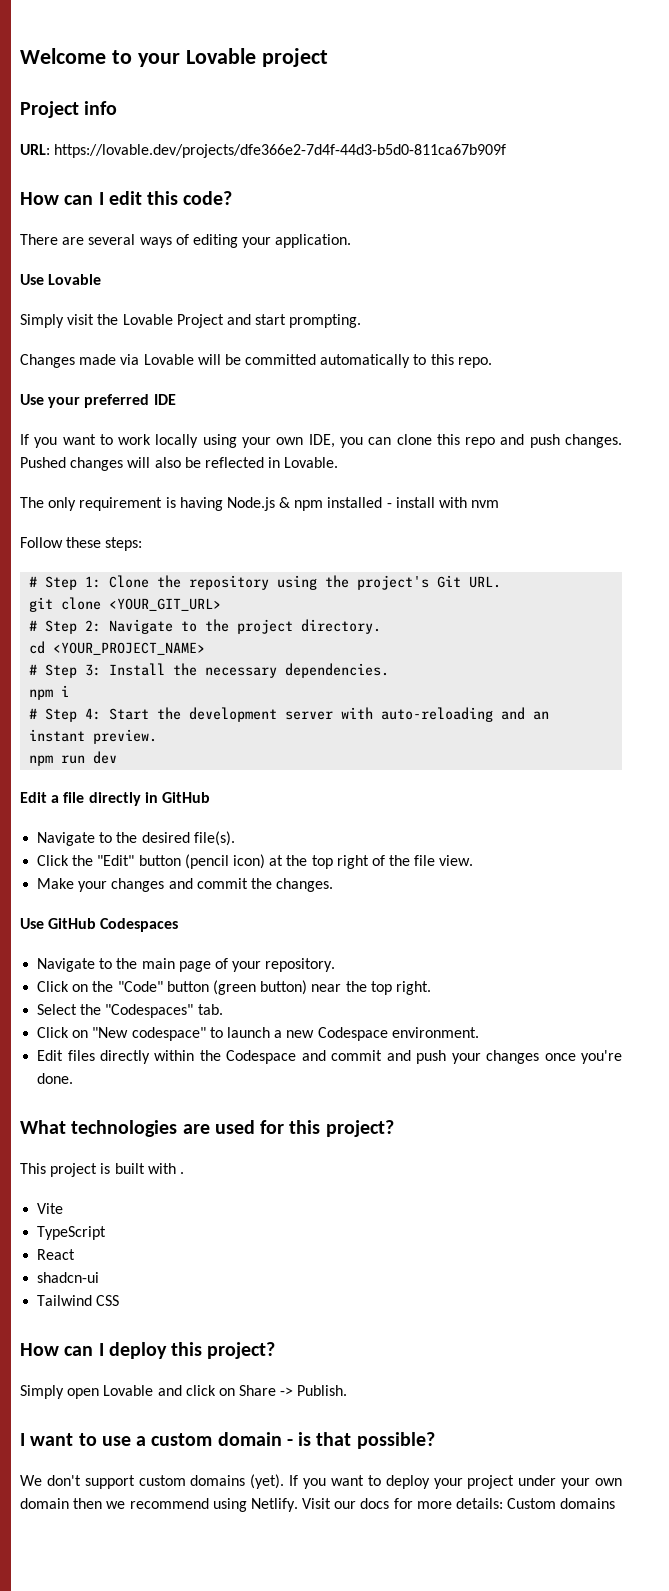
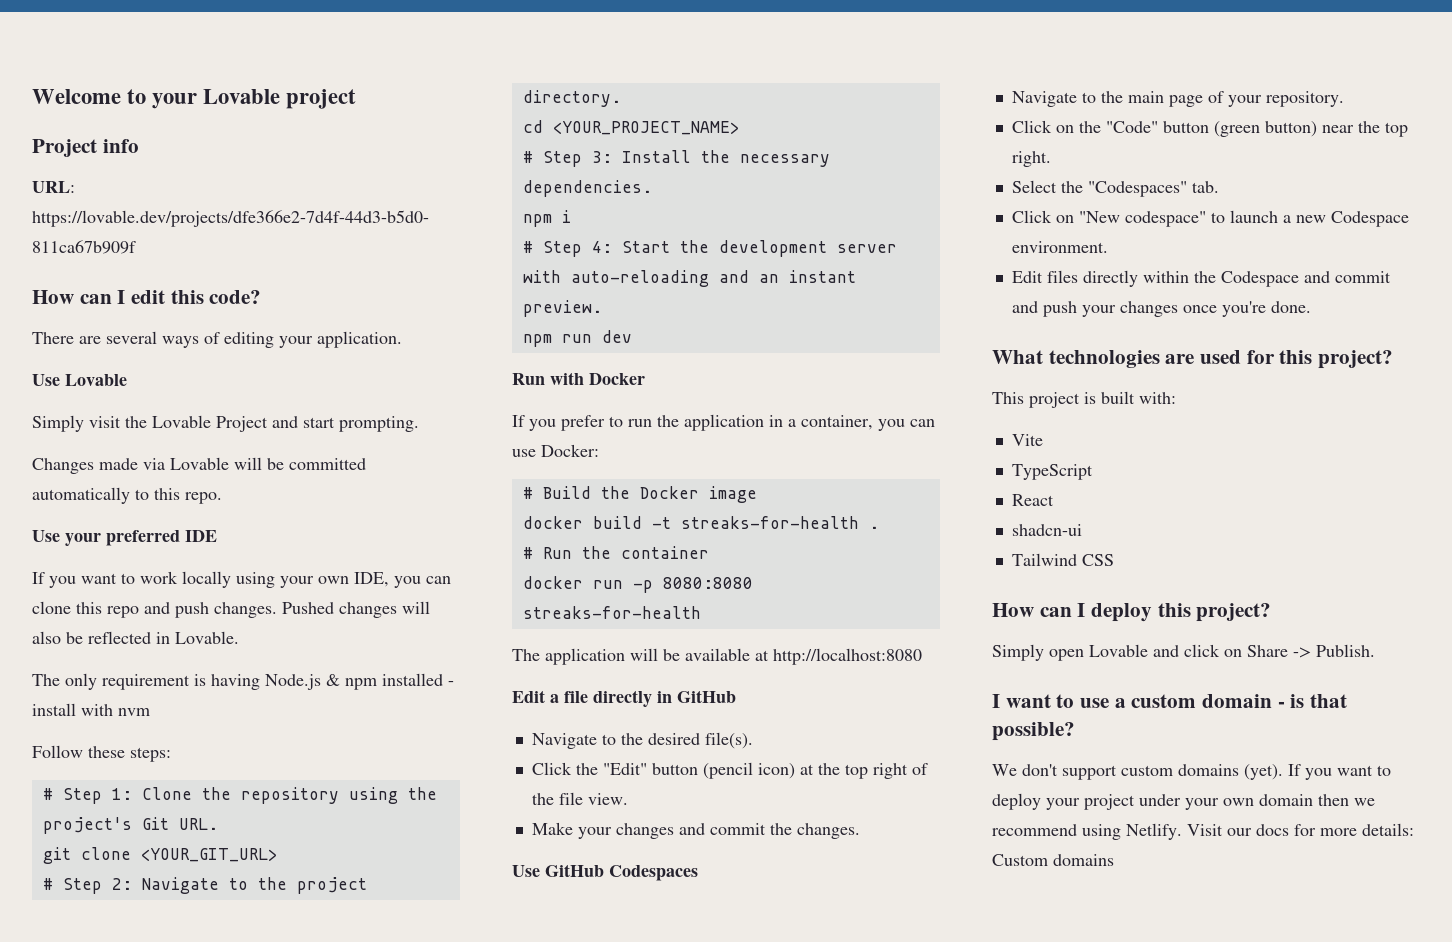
+ Run with Docker
+ If you prefer to run the application in a container, you can use Docker:
+ # Build the Docker image
+ docker build -t streaks-for-health .
+ # Run the container
+ docker run -p 8080:8080 streaks-for-health
+ The application will be available at http://localhost:8080
- This project is built with .
+ This project is built with:

